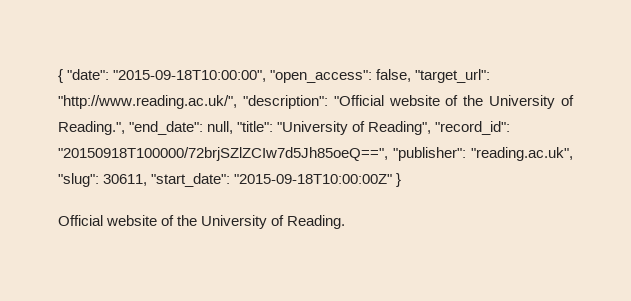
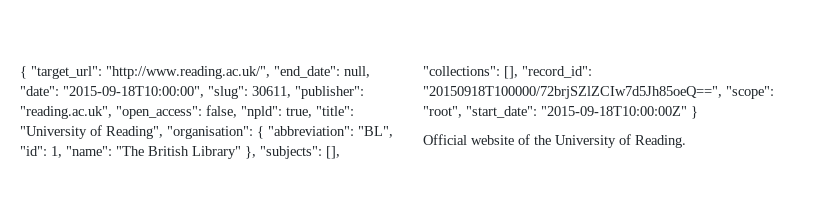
- { "date": "2015-09-18T10:00:00", "open_access": false, "target_url": "http://www.reading.ac.uk/", "description": "Official website of the University of Reading.", "end_date": null, "title": "University of Reading", "record_id": "20150918T100000/72brjSZlZCIw7d5Jh85oeQ==", "publisher": "reading.ac.uk", "slug": 30611, "start_date": "2015-09-18T10:00:00Z" }
+ { "target_url": "http://www.reading.ac.uk/", "end_date": null, "date": "2015-09-18T10:00:00", "slug": 30611, "publisher": "reading.ac.uk", "open_access": false, "npld": true, "title": "University of Reading", "organisation": { "abbreviation": "BL", "id": 1, "name": "The British Library" }, "subjects": [], "collections": [], "record_id": "20150918T100000/72brjSZlZCIw7d5Jh85oeQ==", "scope": "root", "start_date": "2015-09-18T10:00:00Z" }

